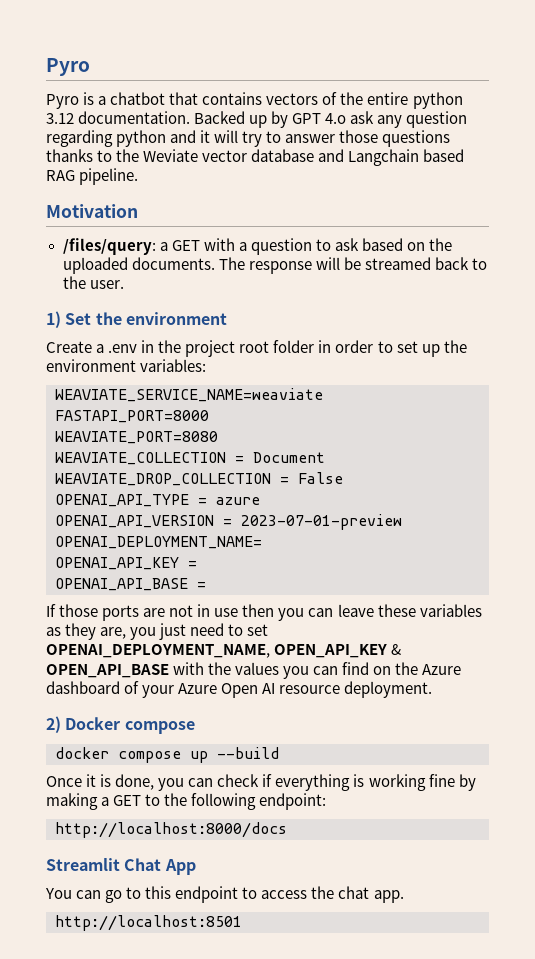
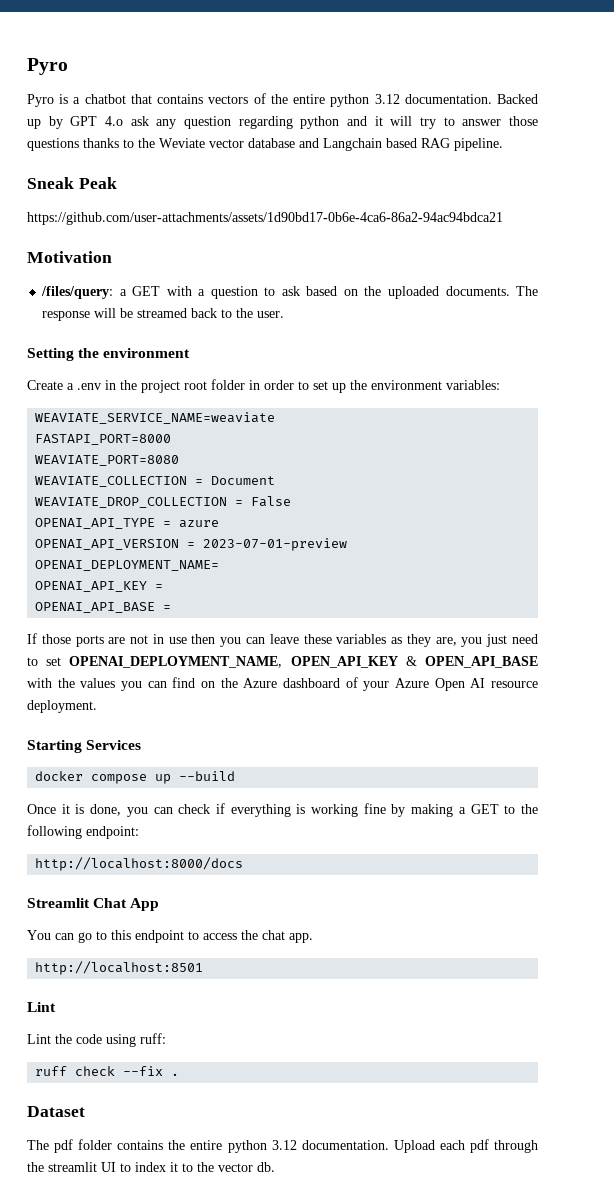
+ Sneak Peak
+ https://github.com/user-attachments/assets/1d90bd17-0b6e-4ca6-86a2-94ac94bdca21
- 1) Set the environment
+ Setting the environment
- 2) Docker compose
+ Starting Services
  http://localhost:8501
+ Lint
+ Lint the code using ruff:
+ ruff check --fix .
+ Dataset
+ The pdf folder contains the entire python 3.12 documentation. Upload each pdf through the streamlit UI to index it to the vector db.

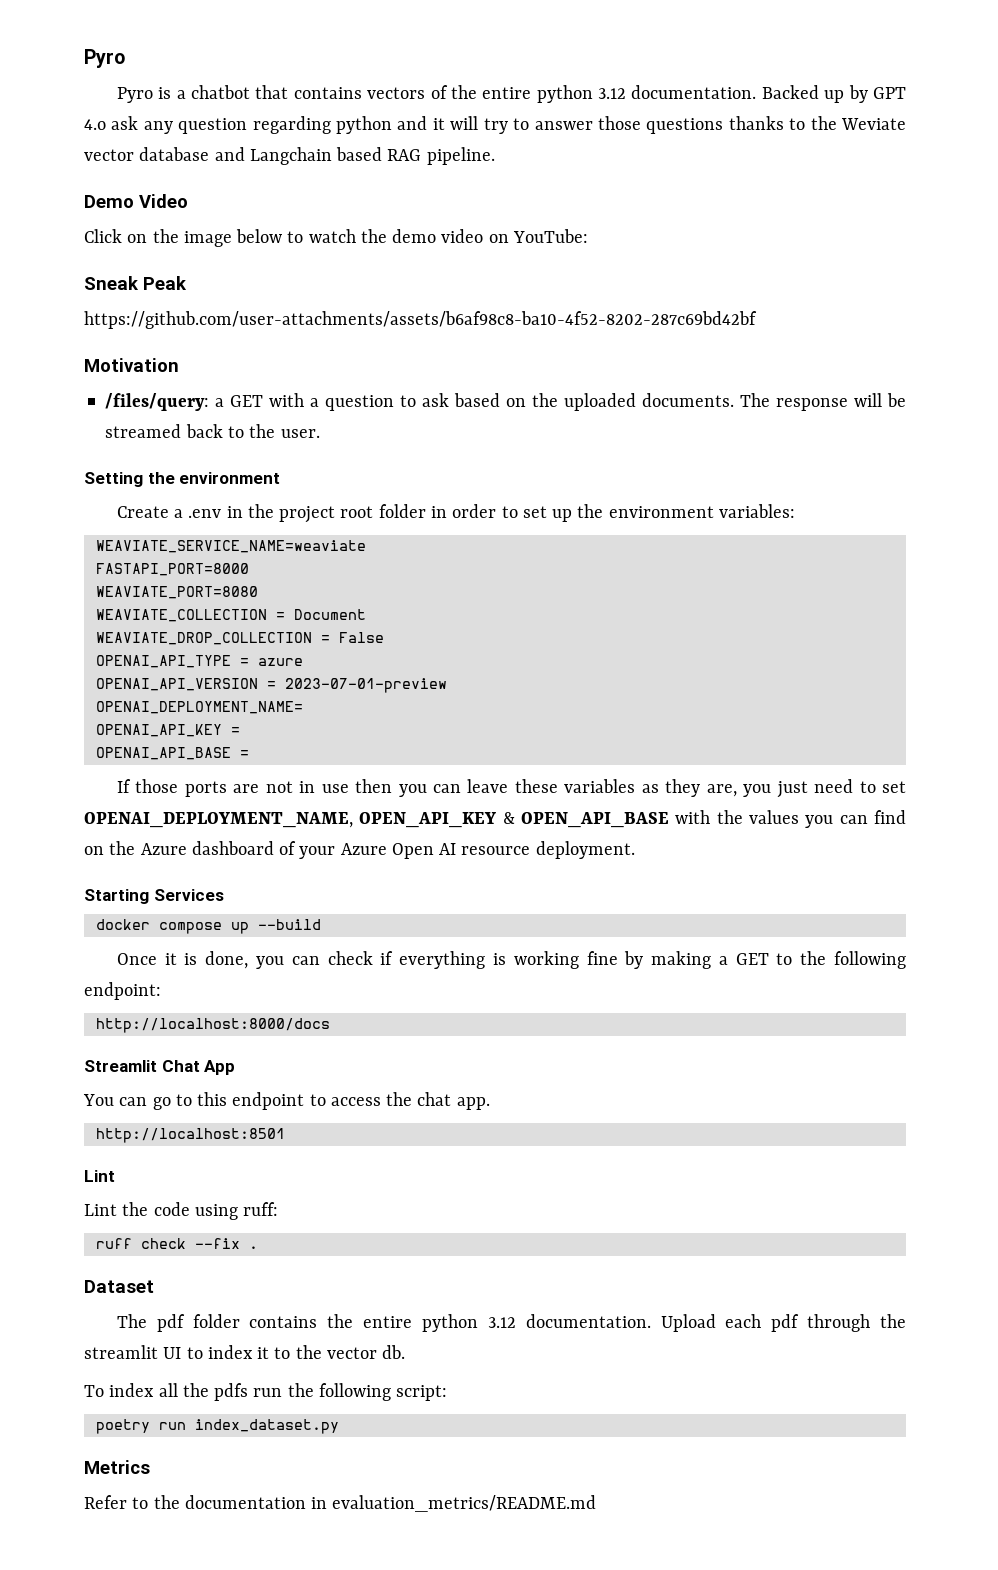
+ Demo Video
+ Click on the image below to watch the demo video on YouTube:
- https://github.com/user-attachments/assets/1d90bd17-0b6e-4ca6-86a2-94ac94bdca21
+ https://github.com/user-attachments/assets/b6af98c8-ba10-4f52-8202-287c69bd42bf
+ To index all the pdfs run the following script:
+ poetry run index_dataset.py
+ Metrics
+ Refer to the documentation in evaluation_metrics/README.md

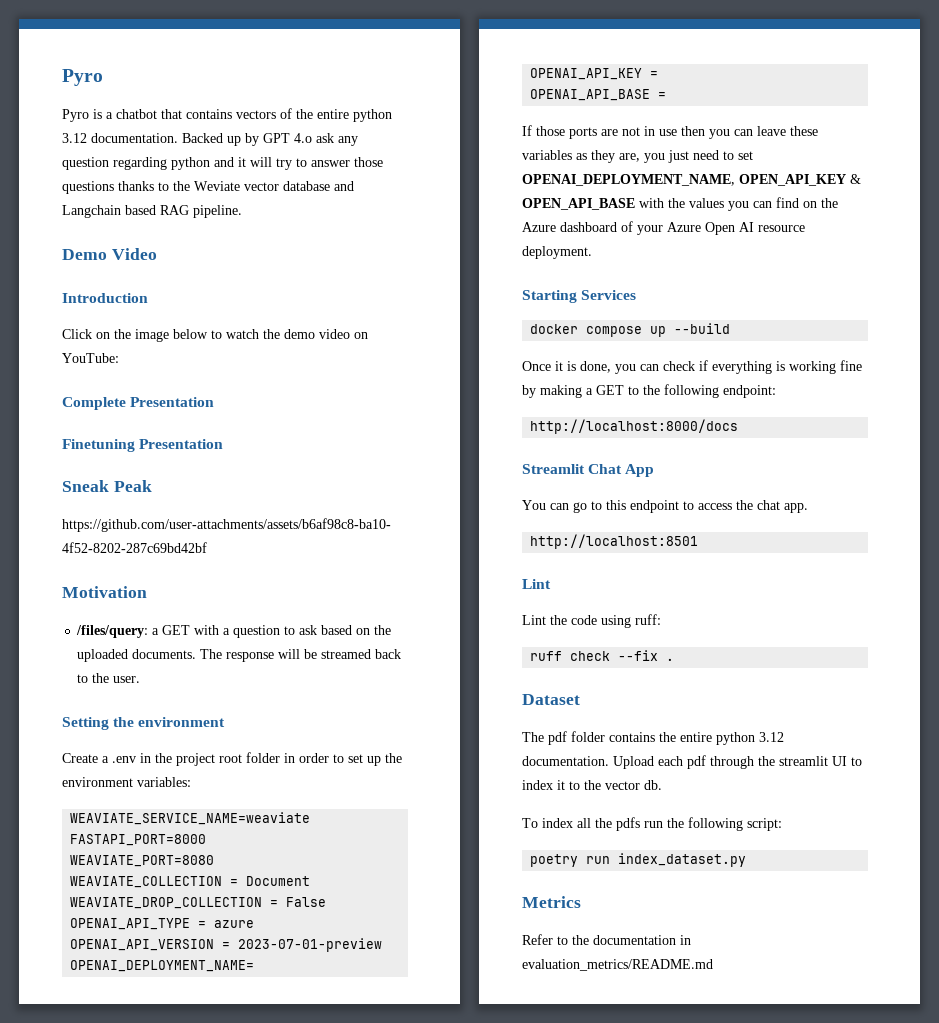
+ Introduction
+ Complete Presentation
+ Finetuning Presentation

